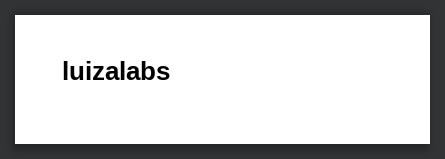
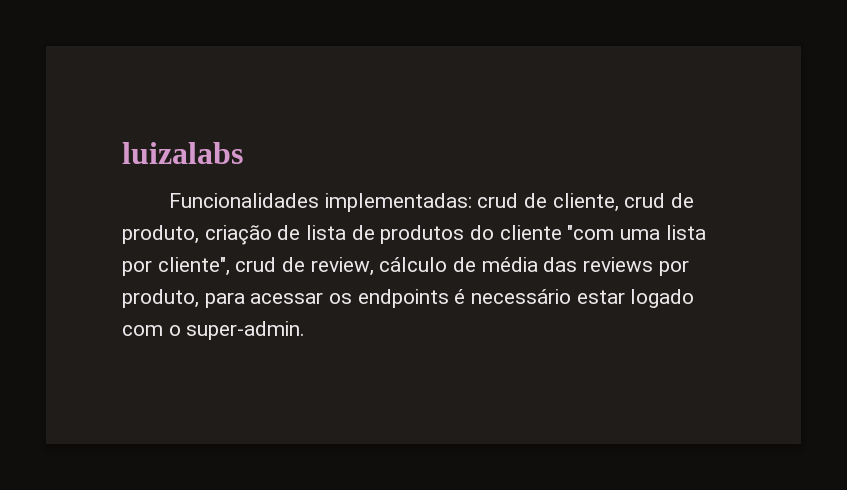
+ Funcionalidades implementadas: crud de cliente, crud de produto, criação de lista de produtos do cliente "com uma lista por cliente", crud de review, cálculo de média das reviews por produto, para acessar os endpoints é necessário estar logado com o super-admin.

